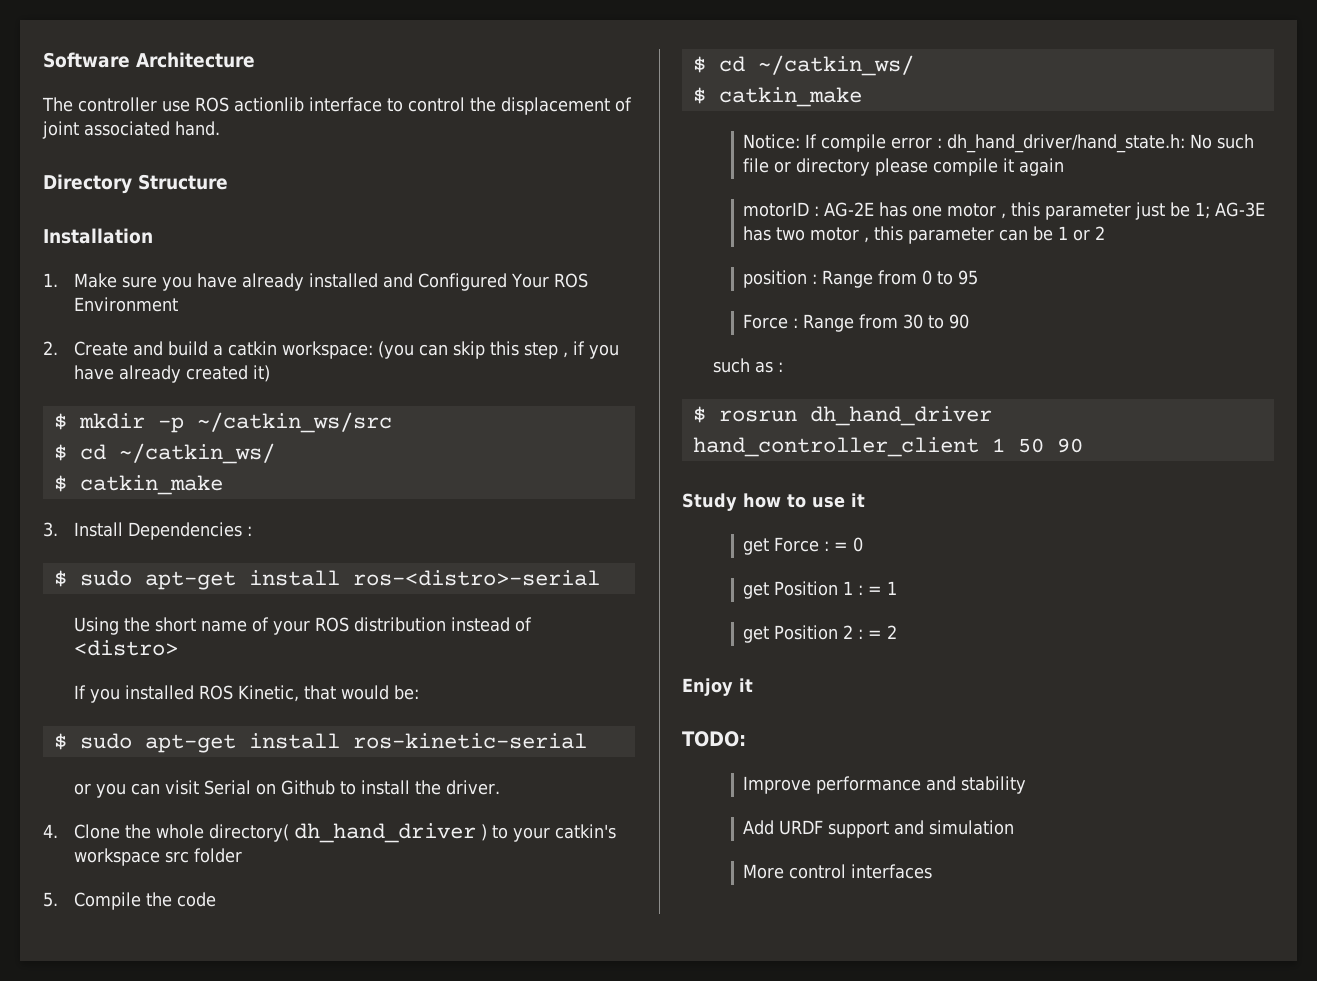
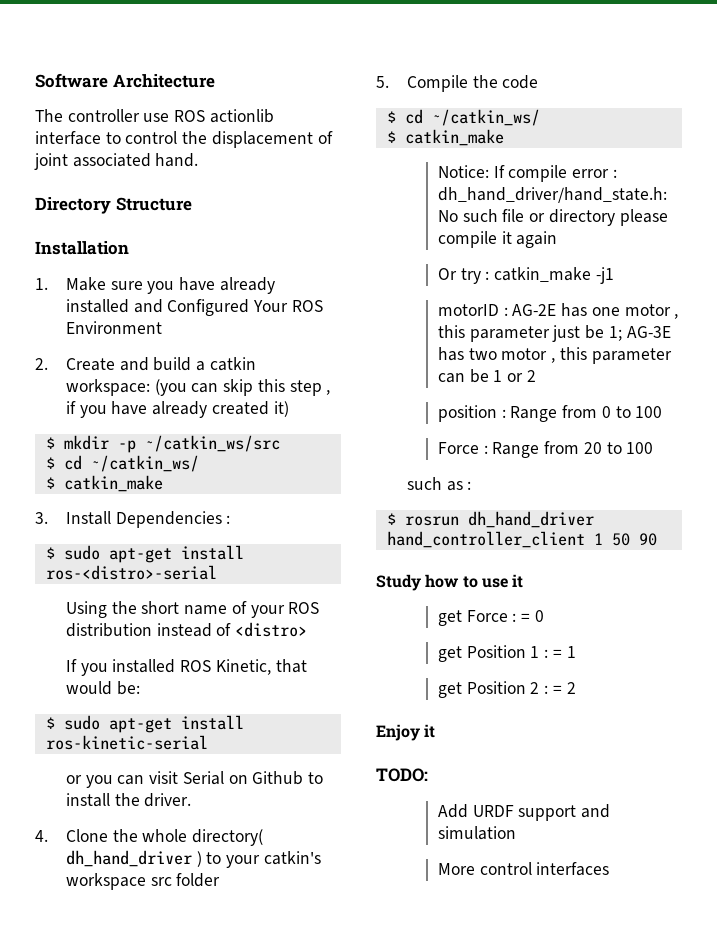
+ Or try : catkin_make -j1
- position : Range from 0 to 95
+ position : Range from 0 to 100
- Force : Range from 30 to 90
+ Force : Range from 20 to 100
- Improve performance and stability

